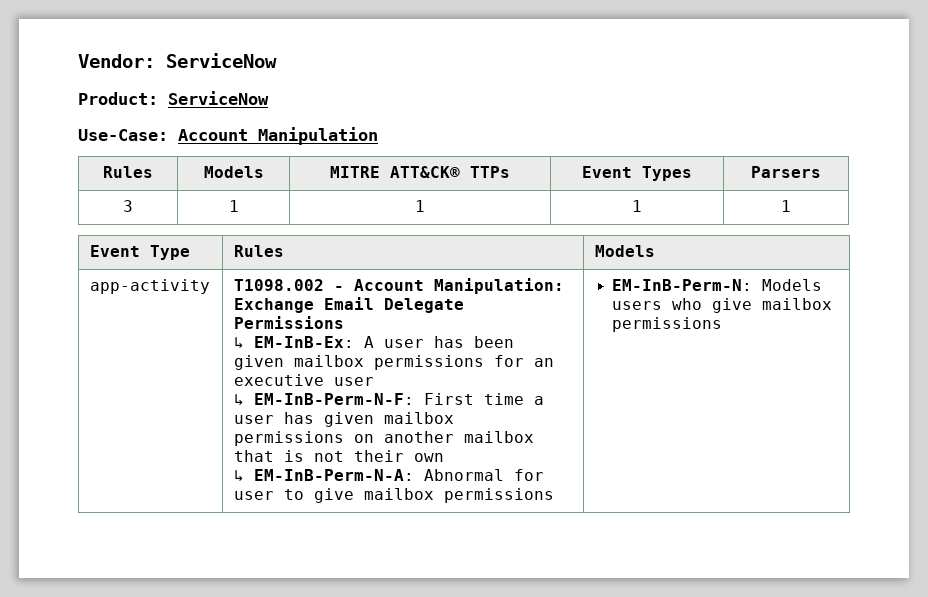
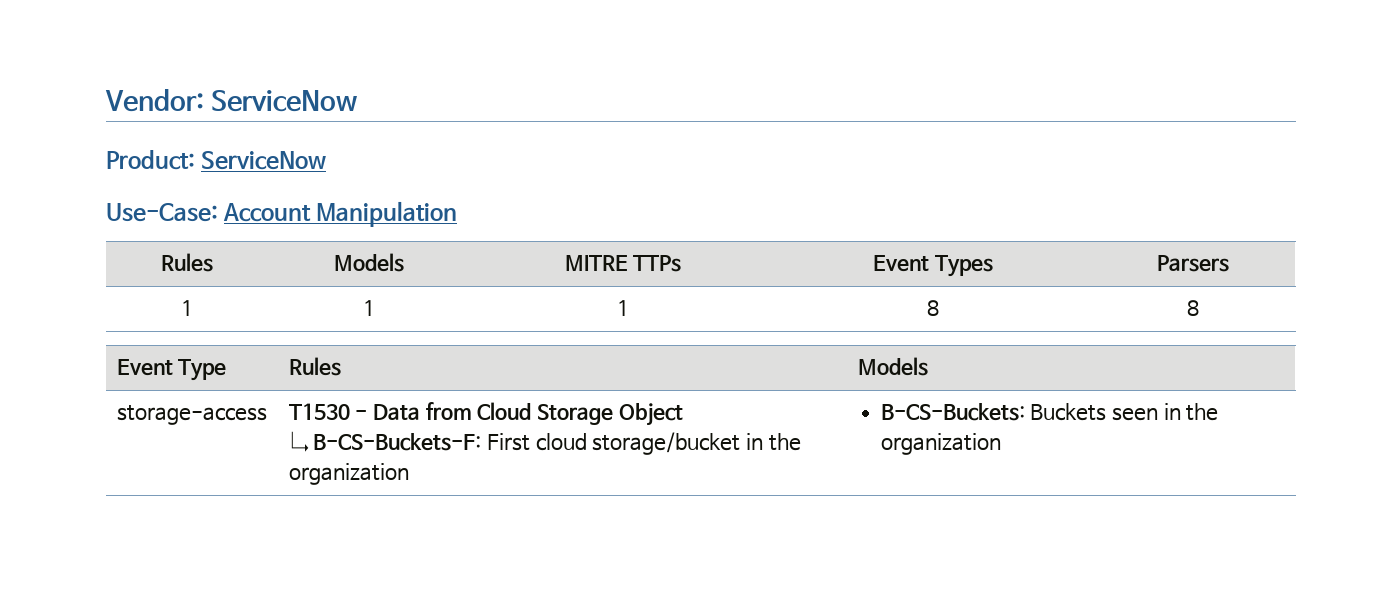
- Rules | Models | MITRE ATT&CK® TTPs | Event Types | Parsers
+ Rules | Models | MITRE TTPs | Event Types | Parsers
- 3 | 1 | 1 | 1 | 1
+ 1 | 1 | 1 | 8 | 8
- app-activity | T1098.002 - Account Manipulation: Exchange Email Delegate Permissions
- ↳ EM-InB-Ex: A user has been given mailbox permissions for an executive user
- ↳ EM-InB-Perm-N-F: First time a user has given mailbox permissions on another mailbox that is not their own
- ↳ EM-InB-Perm-N-A: Abnormal for user to give mailbox permissions | EM-InB-Perm-N: Models users who give mailbox permissions
+ storage-access | T1530 - Data from Cloud Storage Object
+ ↳ B-CS-Buckets-F: First cloud storage/bucket in the organization | B-CS-Buckets: Buckets seen in the organization

